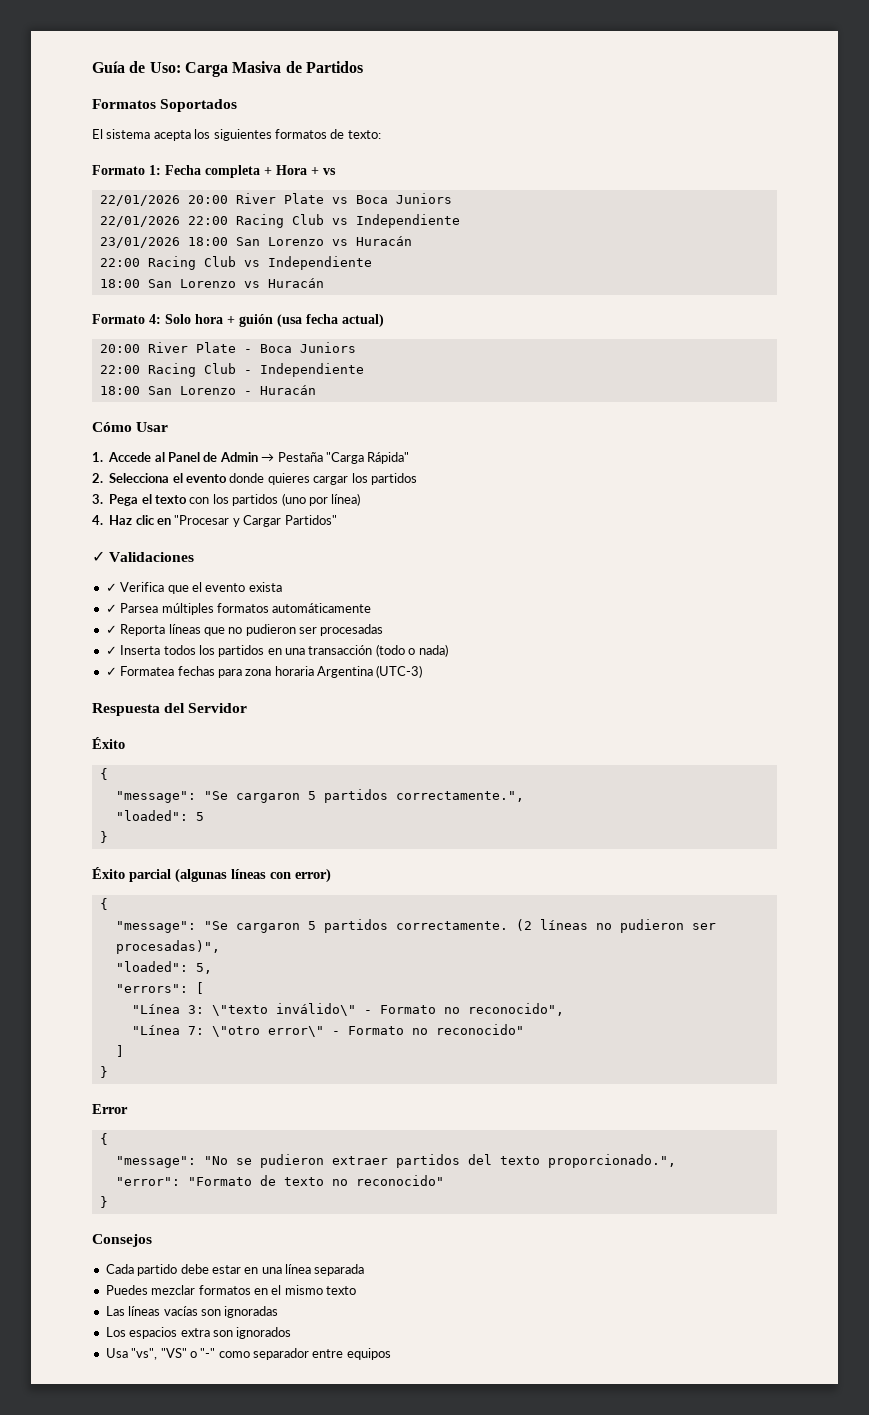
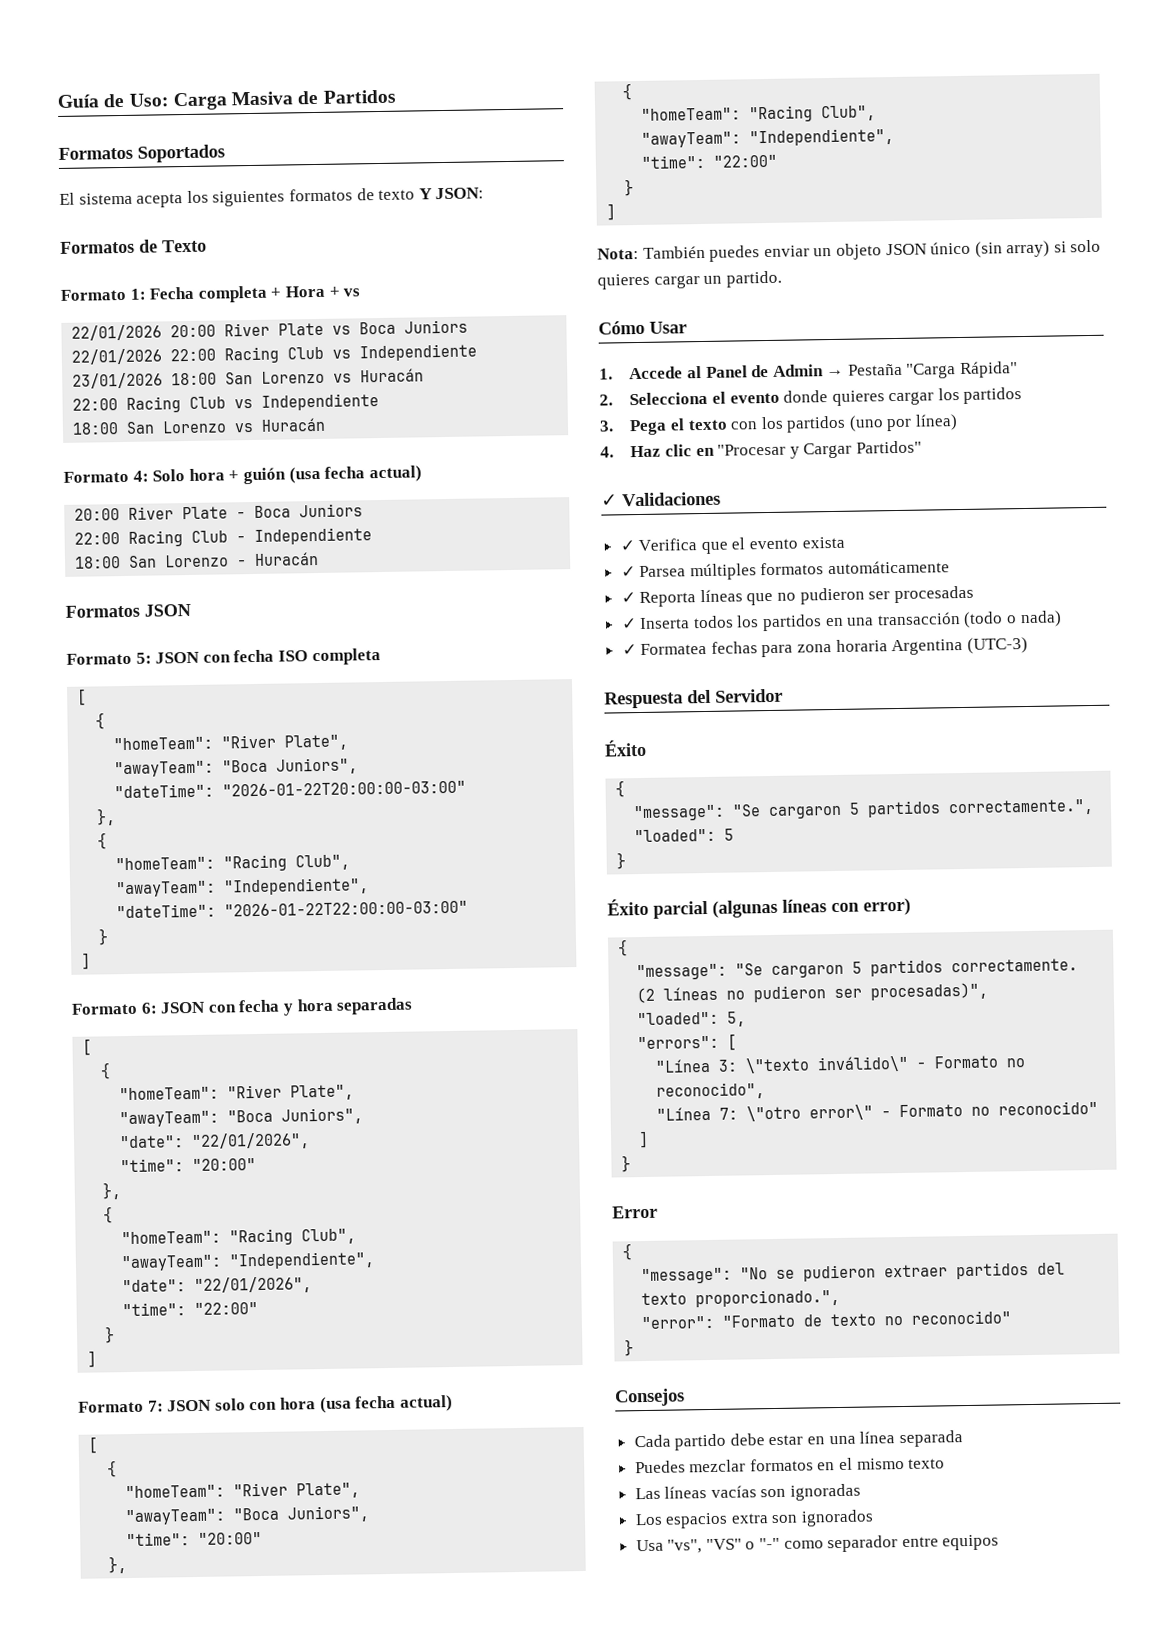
- El sistema acepta los siguientes formatos de texto:
+ El sistema acepta los siguientes formatos de texto Y JSON:
+ Formatos de Texto
+ Formatos JSON
+ Formato 5: JSON con fecha ISO completa
+ [
+ {
+ "homeTeam": "River Plate",
+ "awayTeam": "Boca Juniors",
+ "dateTime": "2026-01-22T20:00:00-03:00"
+ },
+ {
+ "homeTeam": "Racing Club",
+ "awayTeam": "Independiente",
+ "dateTime": "2026-01-22T22:00:00-03:00"
+ }
+ ]
+ Formato 6: JSON con fecha y hora separadas
+ [
+ {
+ "homeTeam": "River Plate",
+ "awayTeam": "Boca Juniors",
+ "date": "22/01/2026",
+ "time": "20:00"
+ },
+ {
+ "homeTeam": "Racing Club",
+ "awayTeam": "Independiente",
+ "date": "22/01/2026",
+ "time": "22:00"
+ }
+ ]
+ Formato 7: JSON solo con hora (usa fecha actual)
+ [
+ {
+ "homeTeam": "River Plate",
+ "awayTeam": "Boca Juniors",
+ "time": "20:00"
+ },
+ {
+ "homeTeam": "Racing Club",
+ "awayTeam": "Independiente",
+ "time": "22:00"
+ }
+ ]
+ Nota: También puedes enviar un objeto JSON único (sin array) si solo quieres cargar un partido.

